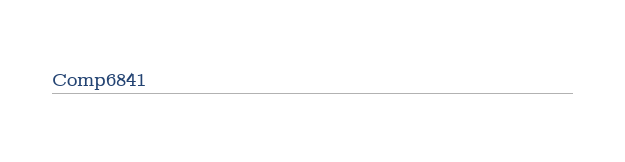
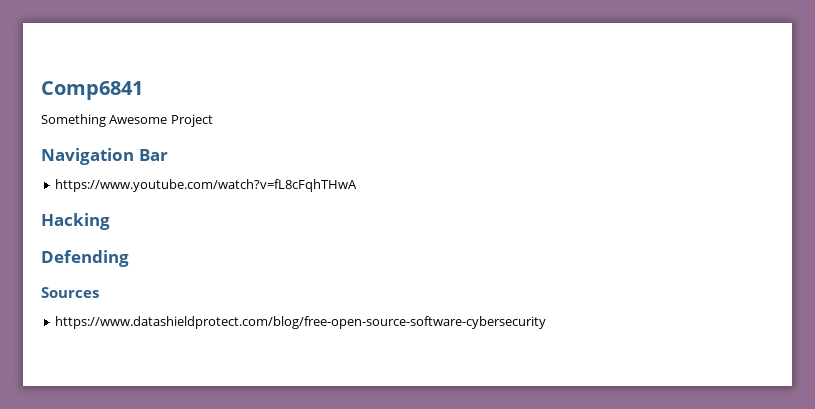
+ Something Awesome Project
+ Navigation Bar
+ https://www.youtube.com/watch?v=fL8cFqhTHwA
+ Hacking
+ Defending
+ Sources
+ https://www.datashieldprotect.com/blog/free-open-source-software-cybersecurity

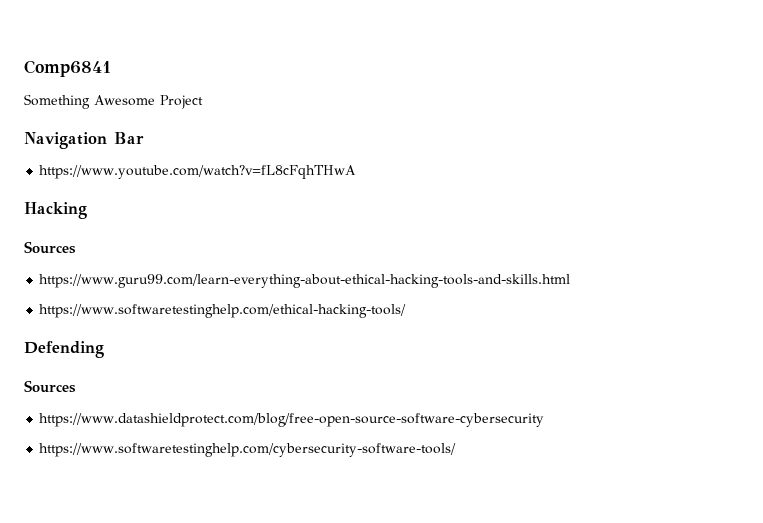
  Hacking
+ Sources
+ https://www.guru99.com/learn-everything-about-ethical-hacking-tools-and-skills.html
+ https://www.softwaretestinghelp.com/ethical-hacking-tools/
+ https://www.softwaretestinghelp.com/cybersecurity-software-tools/

